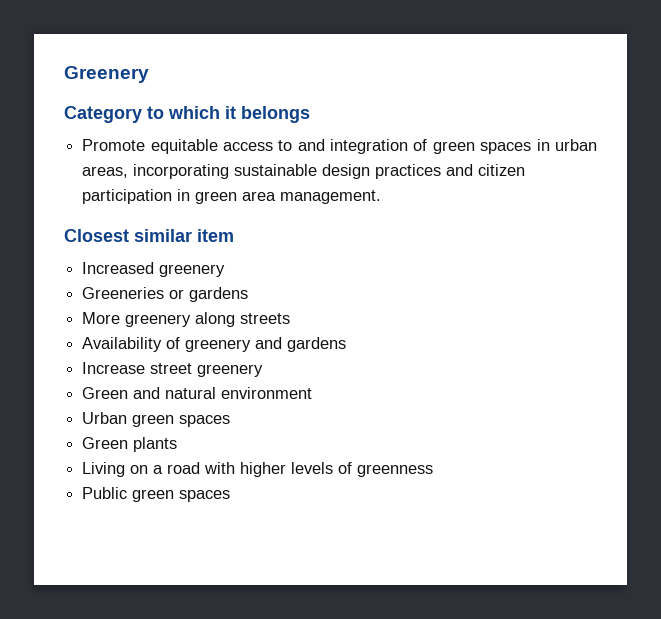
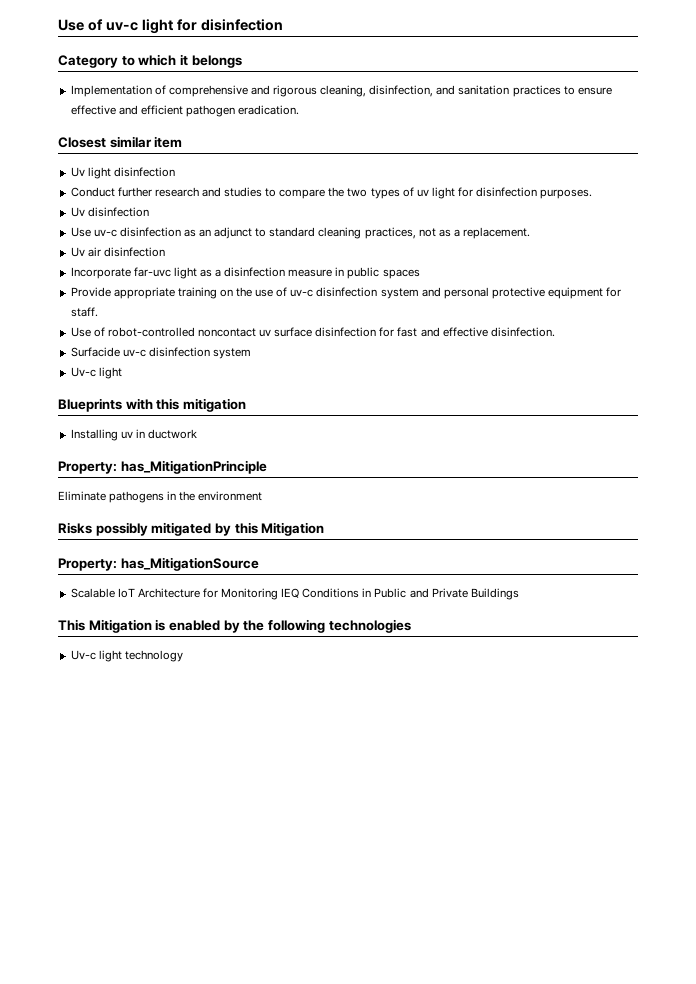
- Greenery
+ Use of uv-c light for disinfection
- Promote equitable access to and integration of green spaces in urban areas, incorporating sustainable design practices and citizen participation in green area management.
+ Implementation of comprehensive and rigorous cleaning, disinfection, and sanitation practices to ensure effective and efficient pathogen eradication.
  Closest similar item
- Increased greenery
- Greeneries or gardens
- More greenery along streets
- Availability of greenery and gardens
- Increase street greenery
- Green and natural environment
- Urban green spaces
- Green plants
- Living on a road with higher levels of greenness
- Public green spaces
+ Uv light disinfection
+ Conduct further research and studies to compare the two types of uv light for disinfection purposes.
+ Uv disinfection
+ Use uv-c disinfection as an adjunct to standard cleaning practices, not as a replacement.
+ Uv air disinfection
+ Incorporate far-uvc light as a disinfection measure in public spaces
+ Provide appropriate training on the use of uv-c disinfection system and personal protective equipment for staff.
+ Use of robot-controlled noncontact uv surface disinfection for fast and effective disinfection.
+ Surfacide uv-c disinfection system
+ Uv-c light
+ Blueprints with this mitigation
+ Installing uv in ductwork
+ Property: has_MitigationPrinciple
+ Eliminate pathogens in the environment
+ Risks possibly mitigated by this Mitigation
+ Property: has_MitigationSource
+ Scalable IoT Architecture for Monitoring IEQ Conditions in Public and Private Buildings
+ This Mitigation is enabled by the following technologies
+ Uv-c light technology

